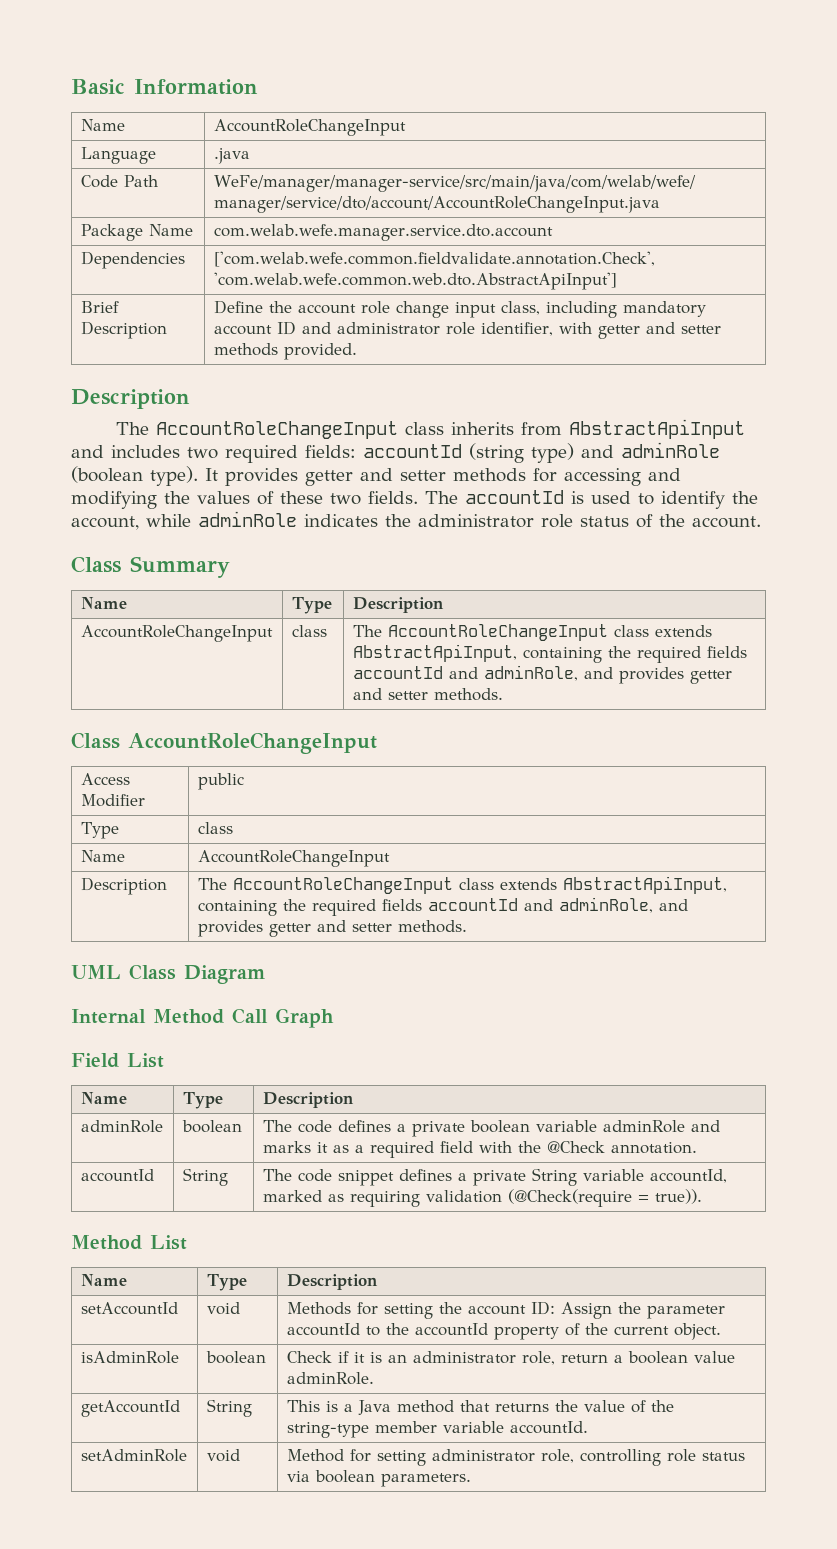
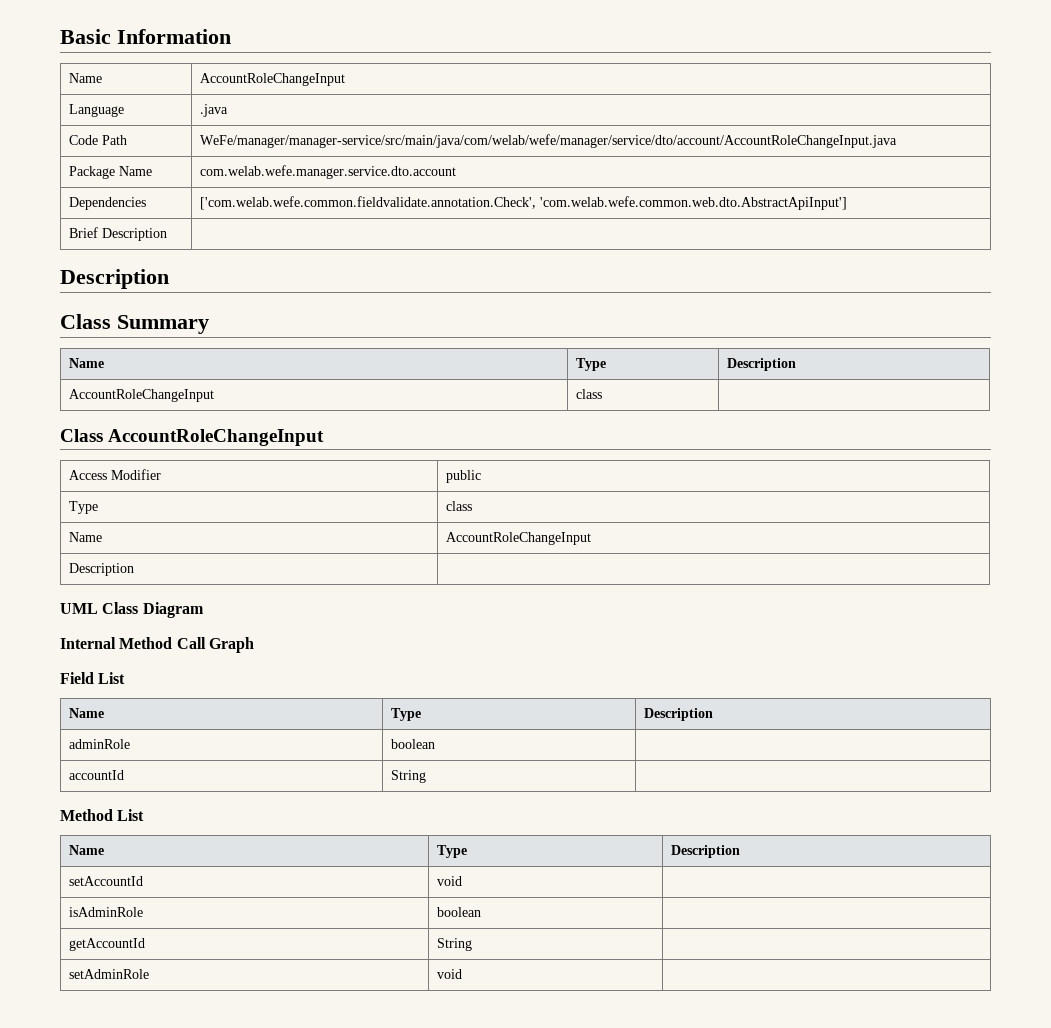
- Brief Description | Define the account role change input class, including mandatory account ID and administrator role identifier, with getter and setter methods provided.
+ Brief Description |
  Description
- The AccountRoleChangeInput class inherits from AbstractApiInput and includes two required fields: accountId (string type) and adminRole (boolean type). It provides getter and setter methods for accessing and modifying the values of these two fields. The accountId is used to identify the account, while adminRole indicates the administrator role status of the account.
- AccountRoleChangeInput | class | The AccountRoleChangeInput class extends AbstractApiInput, containing the required fields accountId and adminRole, and provides getter and setter methods.
+ AccountRoleChangeInput | class |
  Type | class
  Name | AccountRoleChangeInput
- Description | The AccountRoleChangeInput class extends AbstractApiInput, containing the required fields accountId and adminRole, and provides getter and setter methods.
+ Description |
- adminRole | boolean | The code defines a private boolean variable adminRole and marks it as a required field with the @Check annotation.
- accountId | String | The code snippet defines a private String variable accountId, marked as requiring validation (@Check(require = true)).
+ adminRole | boolean |
+ accountId | String |
- setAccountId | void | Methods for setting the account ID: Assign the parameter accountId to the accountId property of the current object.
- isAdminRole | boolean | Check if it is an administrator role, return a boolean value adminRole.
- getAccountId | String | This is a Java method that returns the value of the string-type member variable accountId.
- setAdminRole | void | Method for setting administrator role, controlling role status via boolean parameters.
+ setAccountId | void |
+ isAdminRole | boolean |
+ getAccountId | String |
+ setAdminRole | void |

